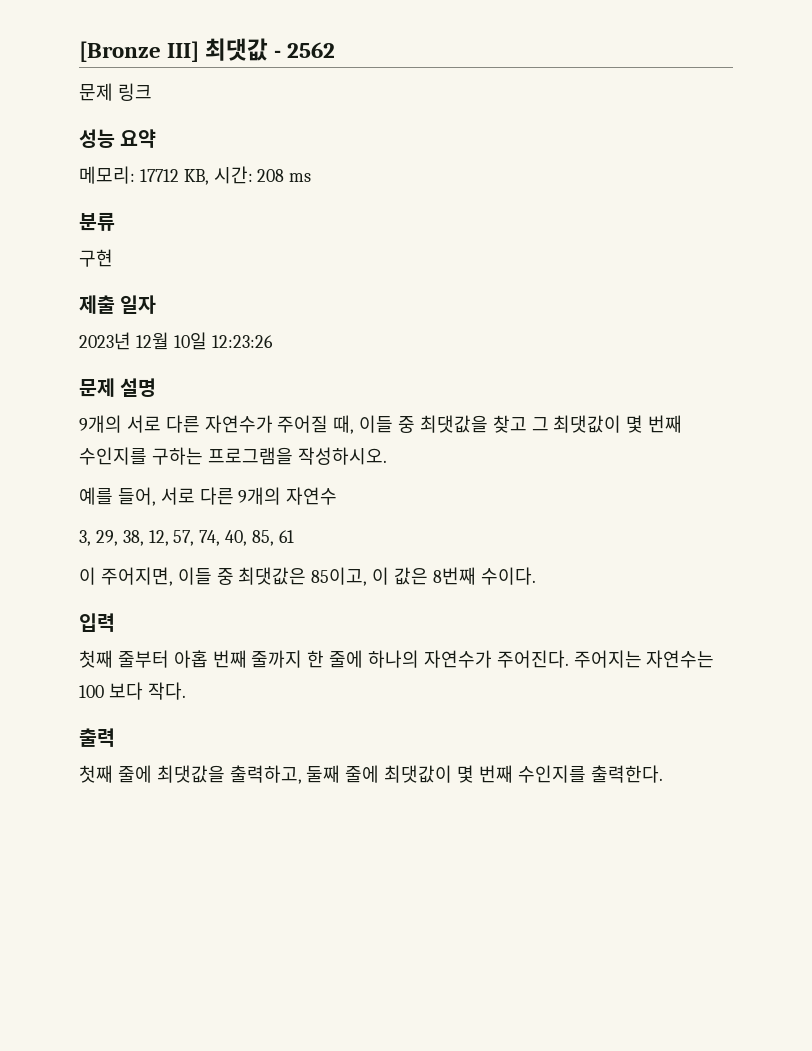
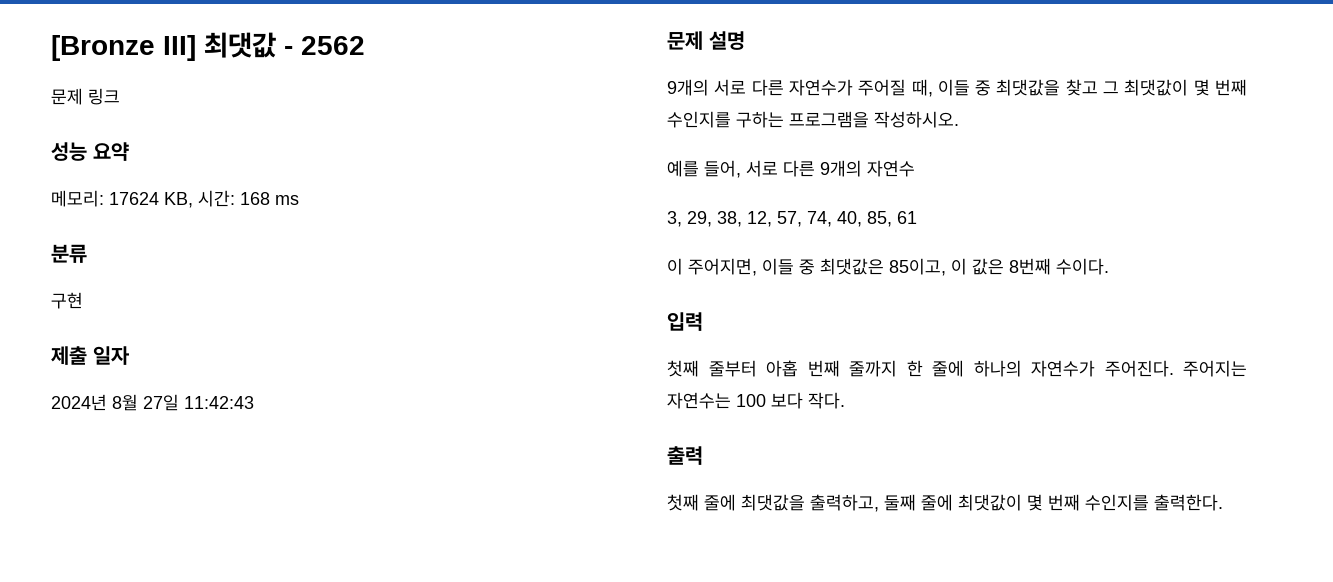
- 메모리: 17712 KB, 시간: 208 ms
+ 메모리: 17624 KB, 시간: 168 ms
- 2023년 12월 10일 12:23:26
+ 2024년 8월 27일 11:42:43

